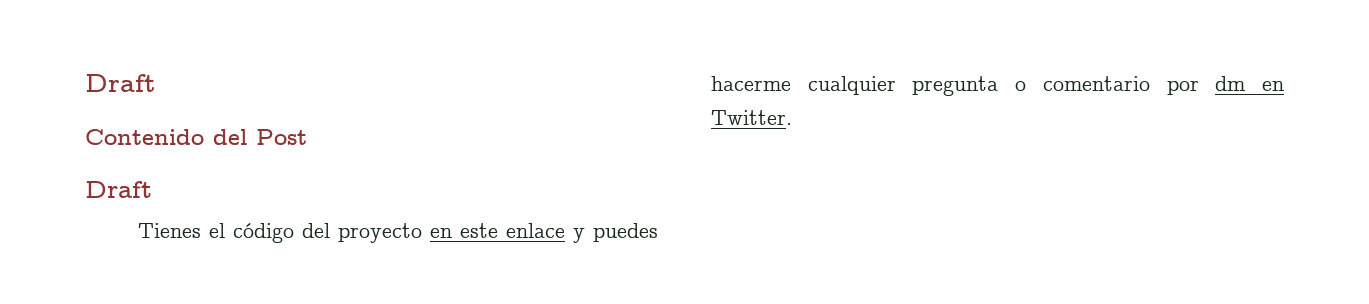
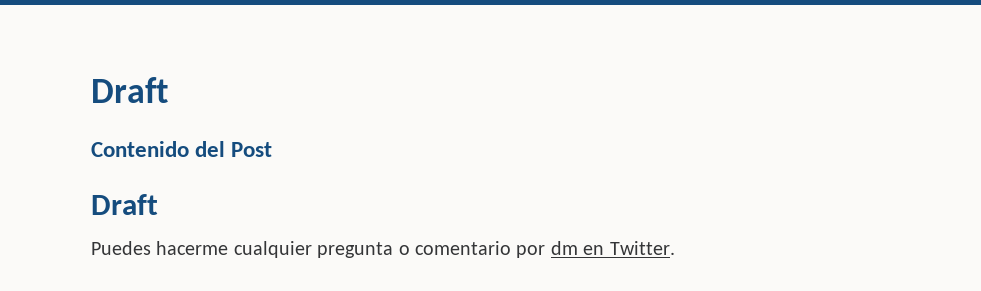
- Tienes el código del proyecto en este enlace y puedes hacerme cualquier pregunta o comentario por dm en Twitter.
+ Puedes hacerme cualquier pregunta o comentario por dm en Twitter.

